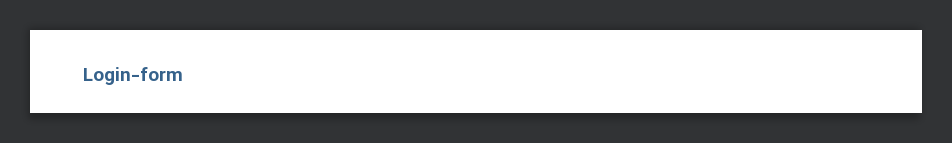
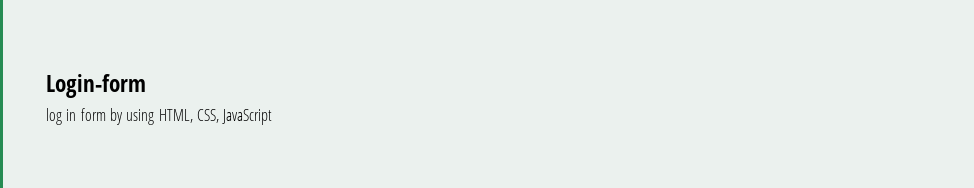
+ log in form by using HTML, CSS, JavaScript

